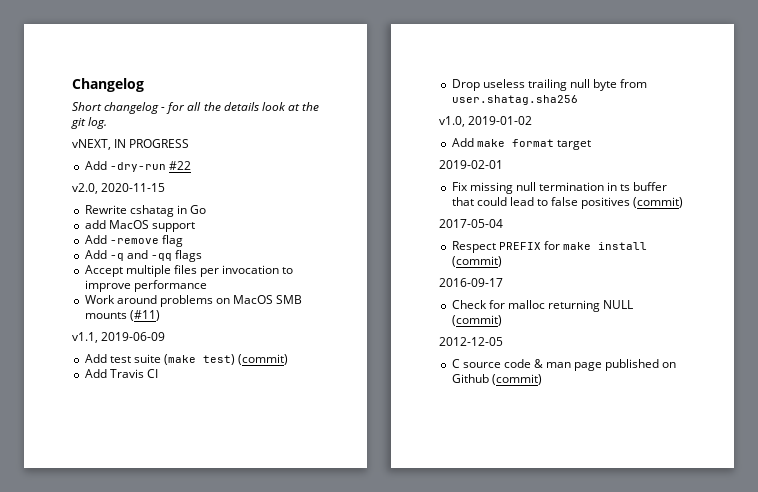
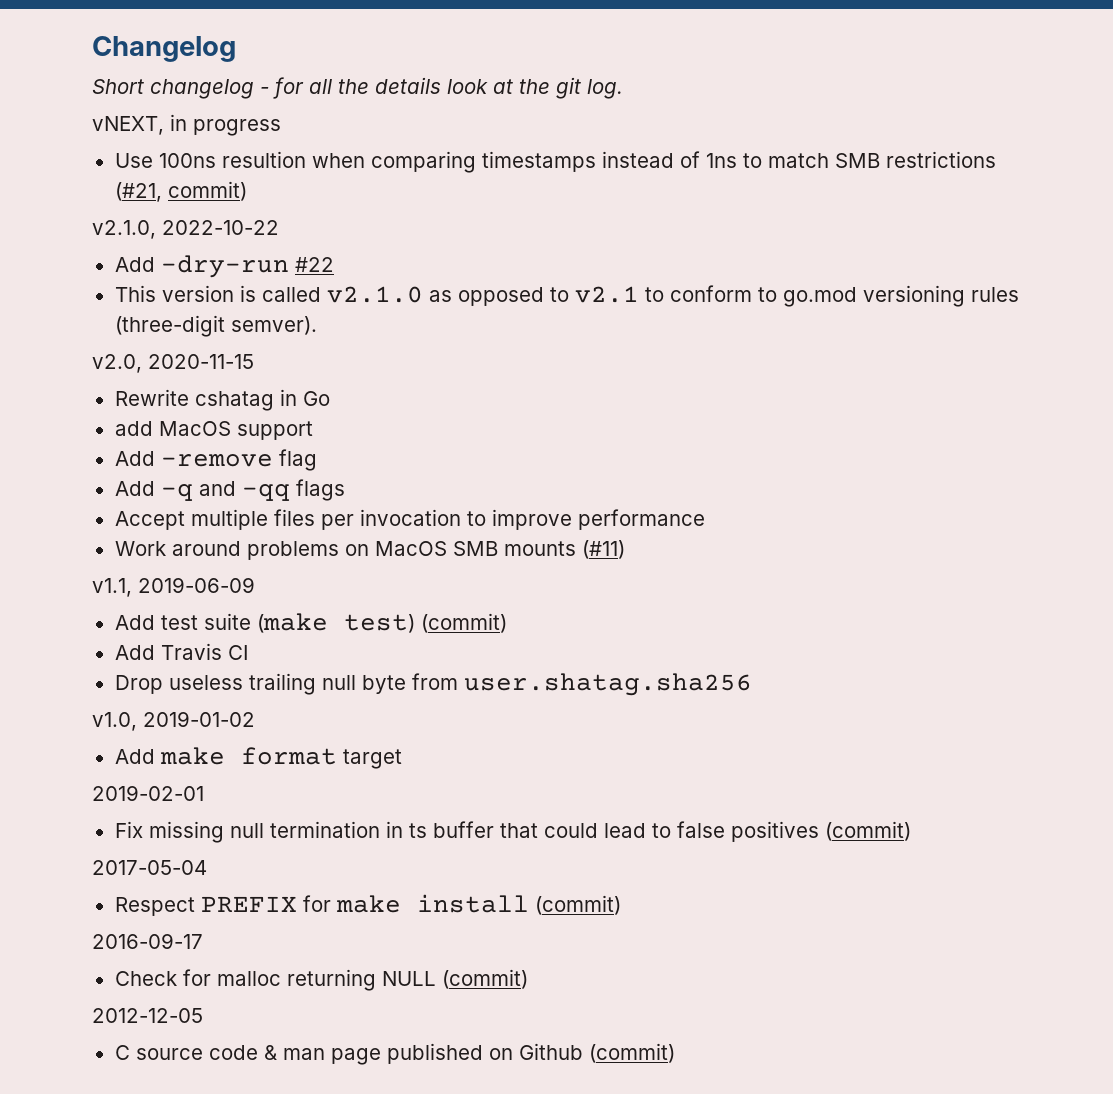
- vNEXT, IN PROGRESS
+ vNEXT, in progress
+ Use 100ns resultion when comparing timestamps instead of 1ns to match SMB restrictions (#21, commit)
+ v2.1.0, 2022-10-22
  Add -dry-run #22
+ This version is called v2.1.0 as opposed to v2.1 to conform to go.mod versioning rules (three-digit semver).

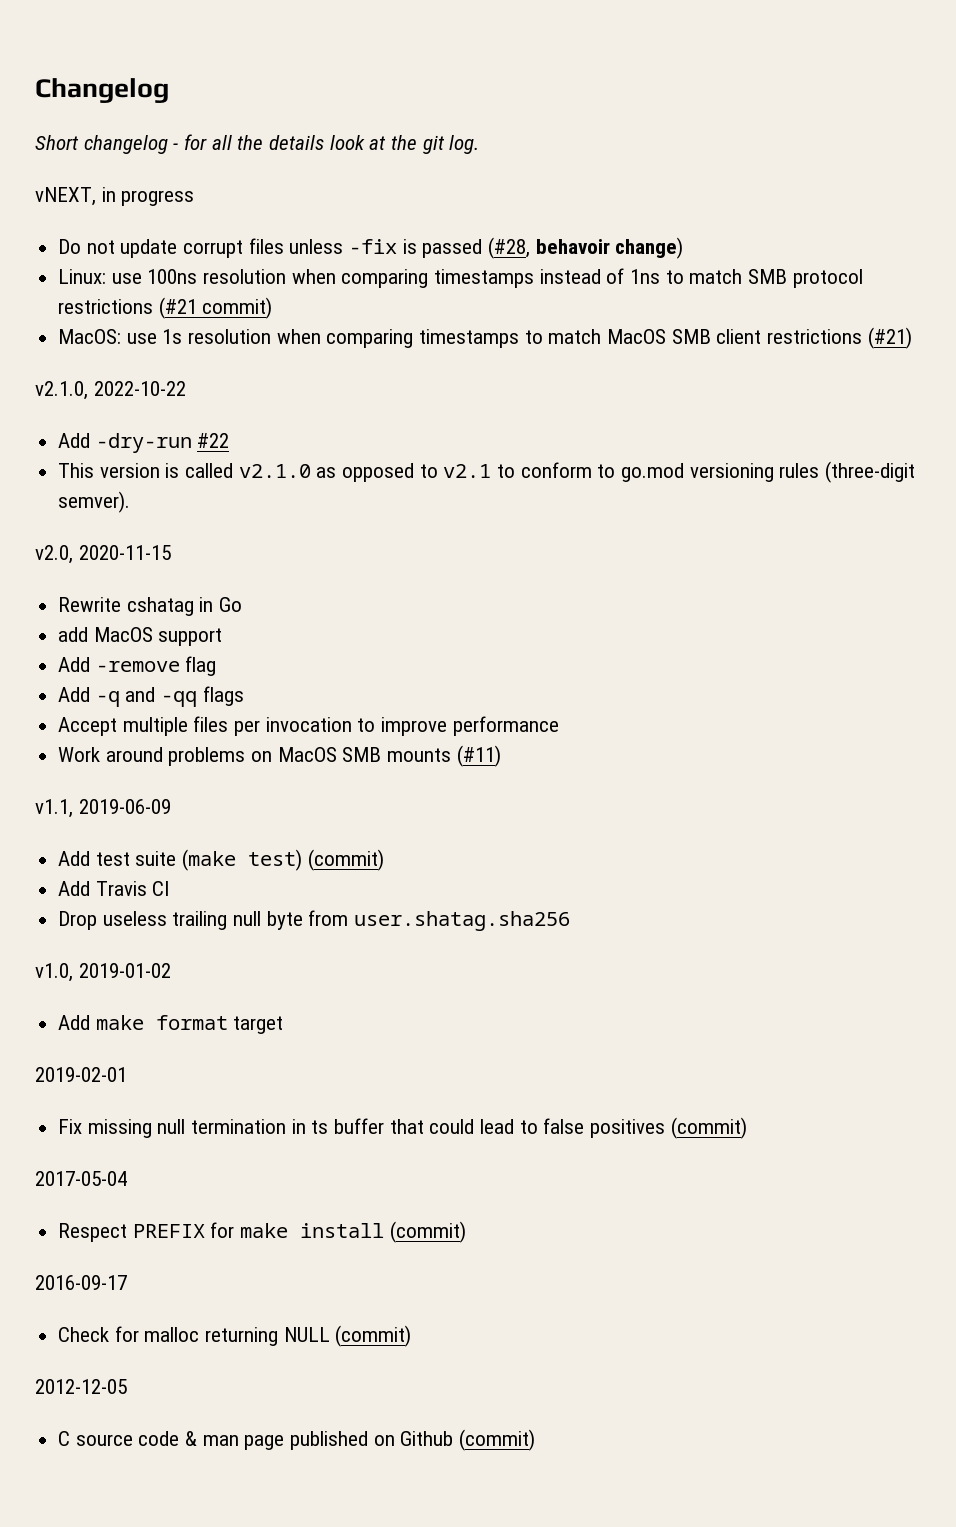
- Use 100ns resultion when comparing timestamps instead of 1ns to match SMB restrictions (#21, commit)
+ Do not update corrupt files unless -fix is passed (#28, behavoir change)
+ Linux: use 100ns resolution when comparing timestamps instead of 1ns to match SMB protocol restrictions (#21 commit)
+ MacOS: use 1s resolution when comparing timestamps to match MacOS SMB client restrictions (#21)

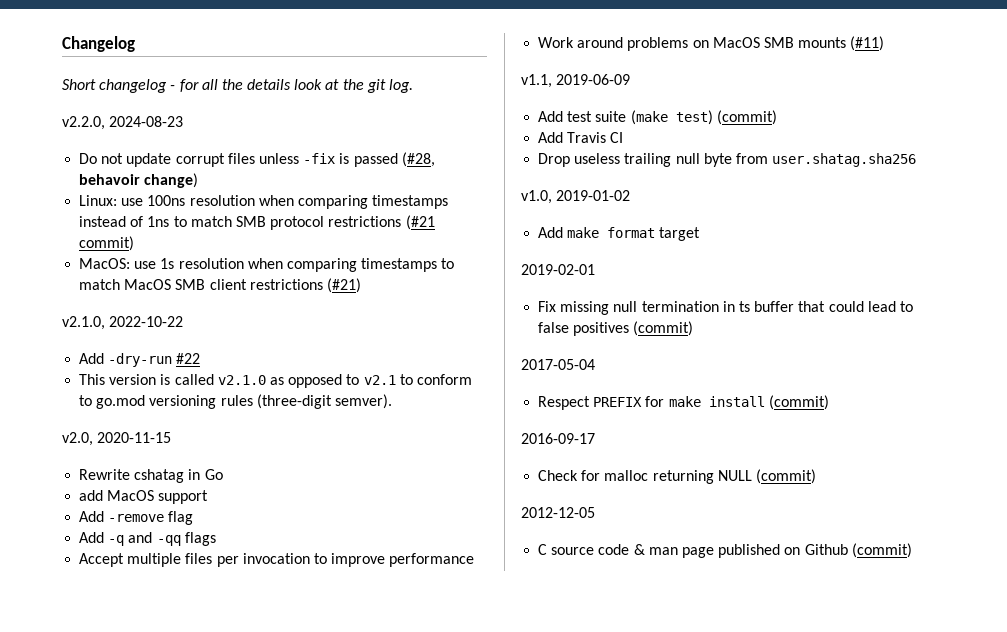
- vNEXT, in progress
+ v2.2.0, 2024-08-23

